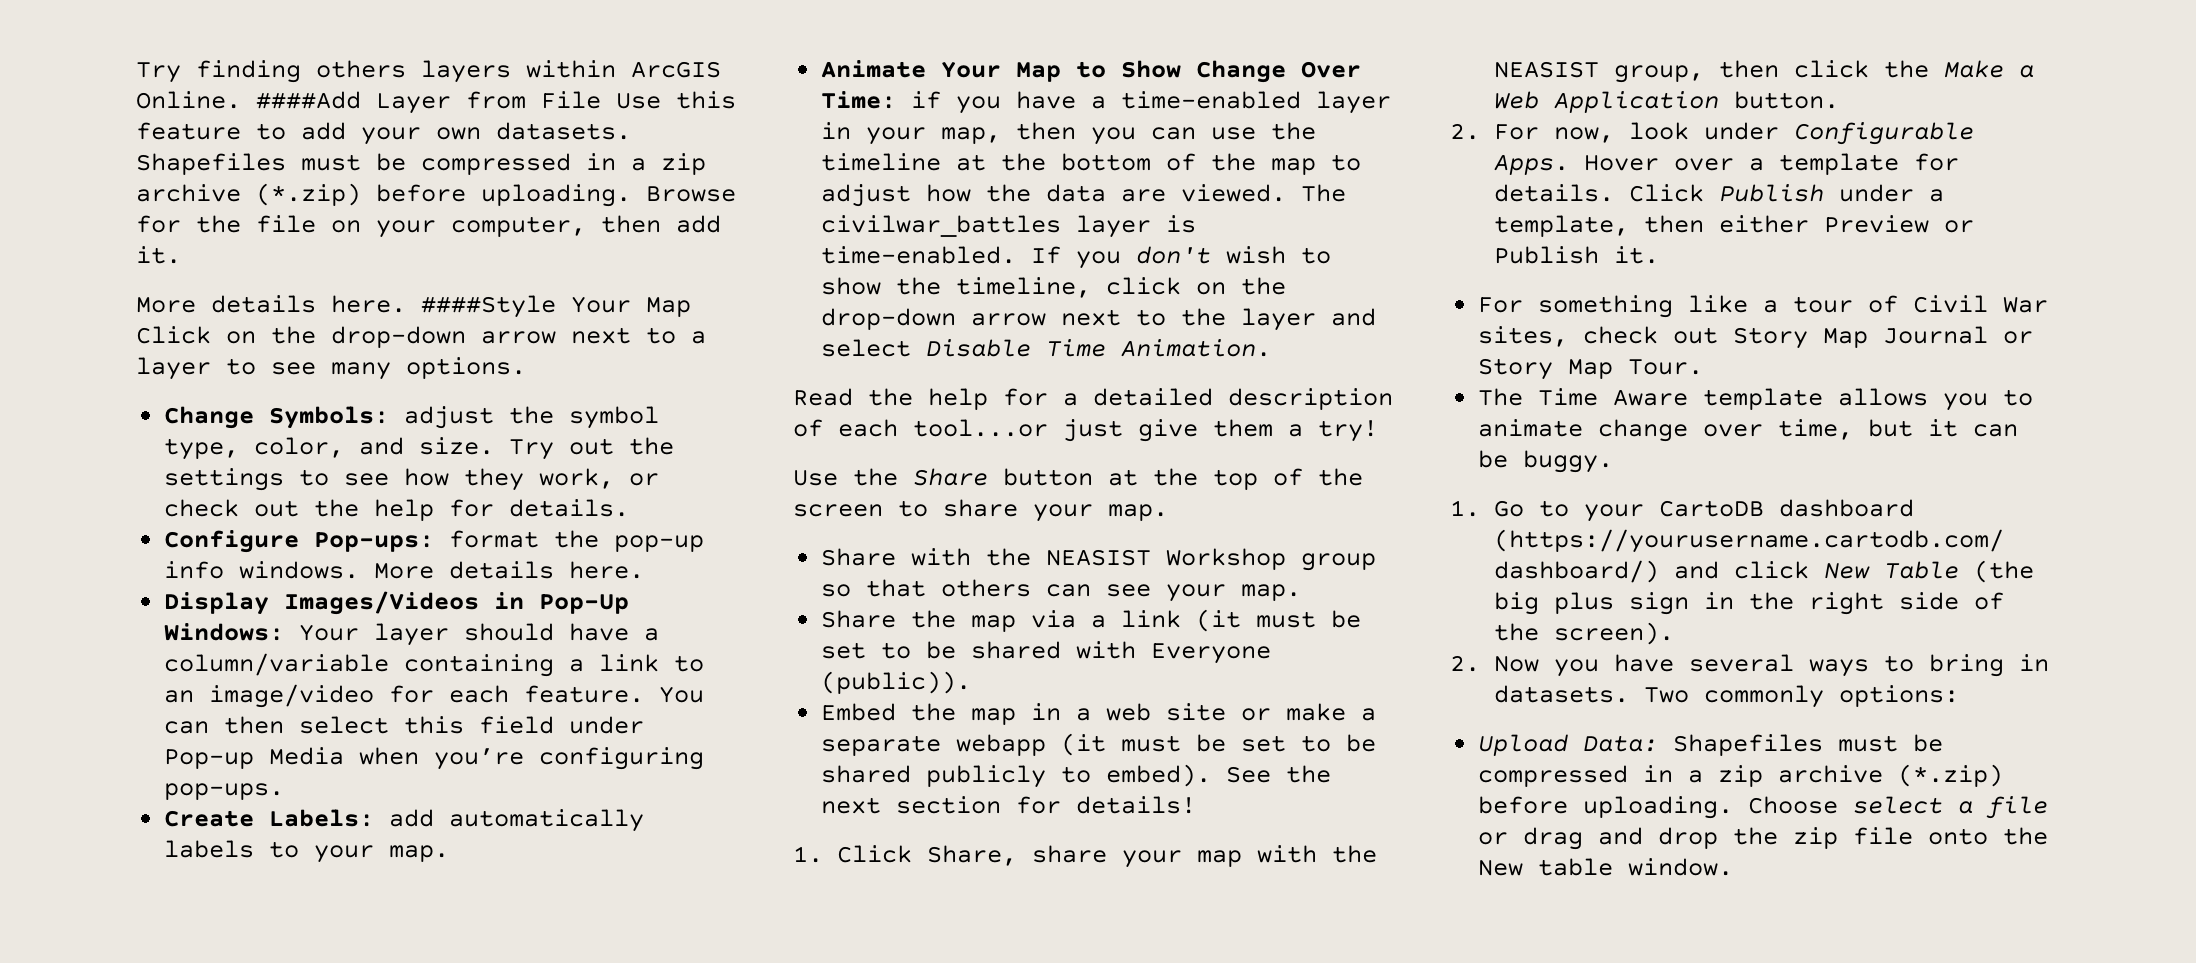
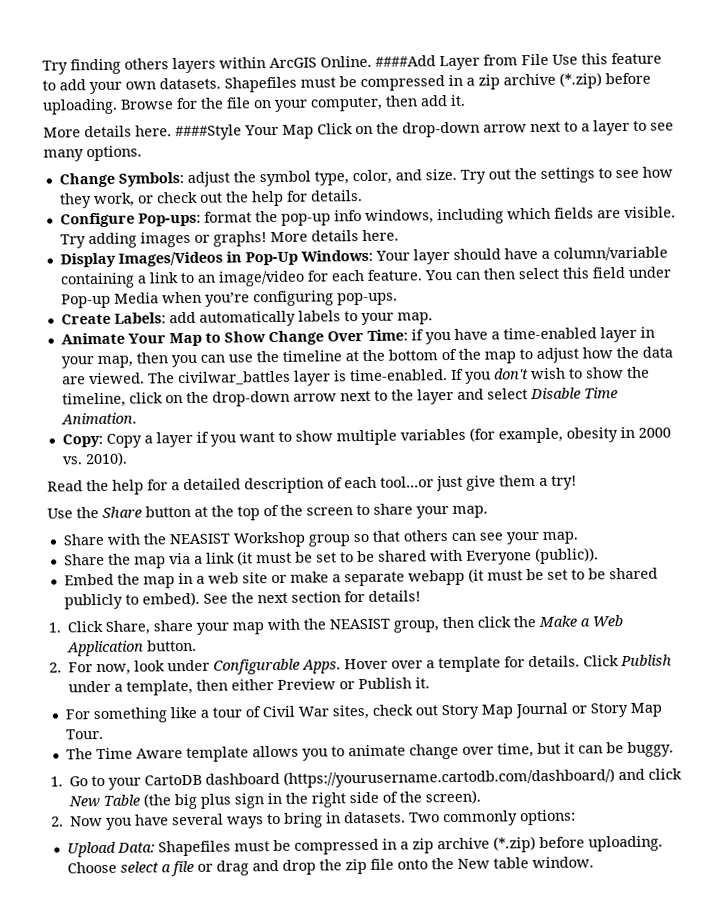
- Configure Pop-ups: format the pop-up info windows.
+ Configure Pop-ups: format the pop-up info windows, including which fields are visible. Try adding images or graphs!
+ Copy: Copy a layer if you want to show multiple variables (for example, obesity in 2000 vs. 2010).

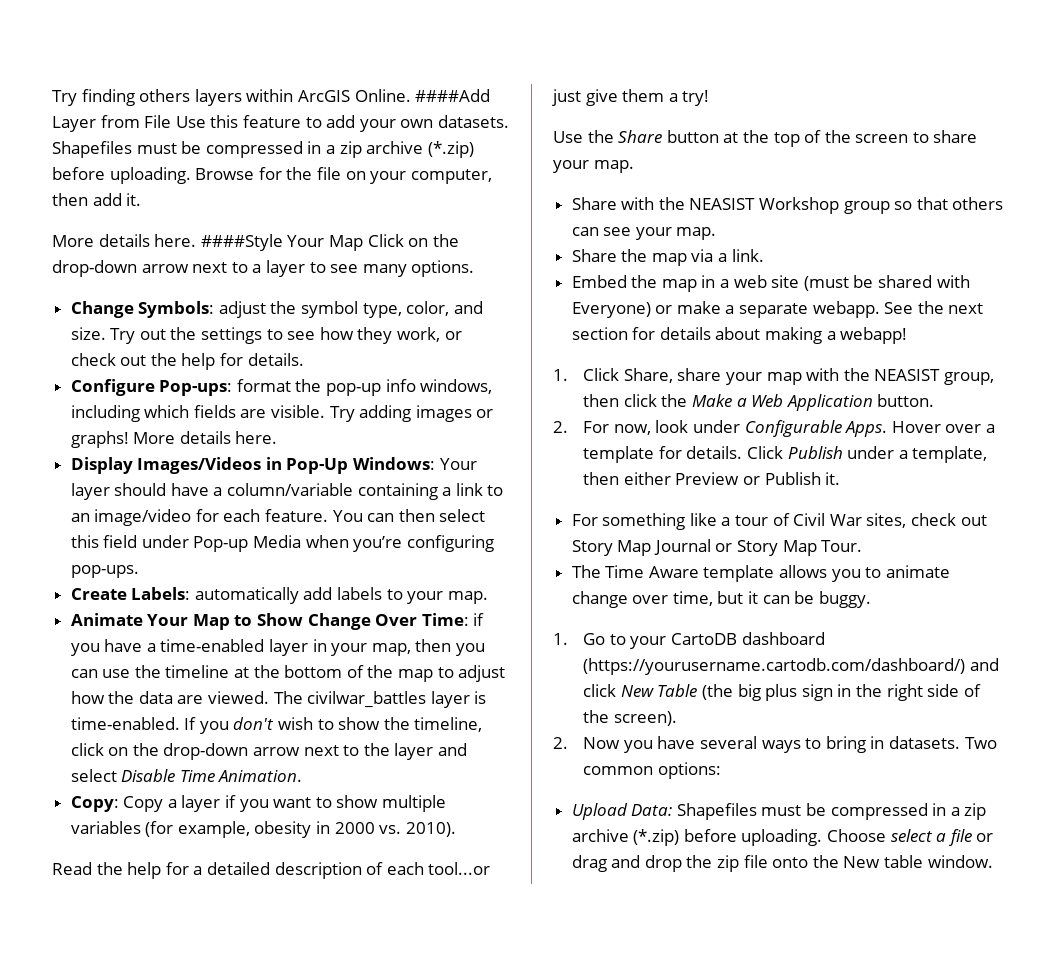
- Create Labels: add automatically labels to your map.
+ Create Labels: automatically add labels to your map.
- Share the map via a link (it must be set to be shared with Everyone (public)).
+ Share the map via a link.
- Embed the map in a web site or make a separate webapp (it must be set to be shared publicly to embed).
+ Embed the map in a web site (must be shared with Everyone) or make a separate webapp.
- See the next section for details!
+ See the next section for details about making a webapp!
- Two commonly options:
+ Two common options:

